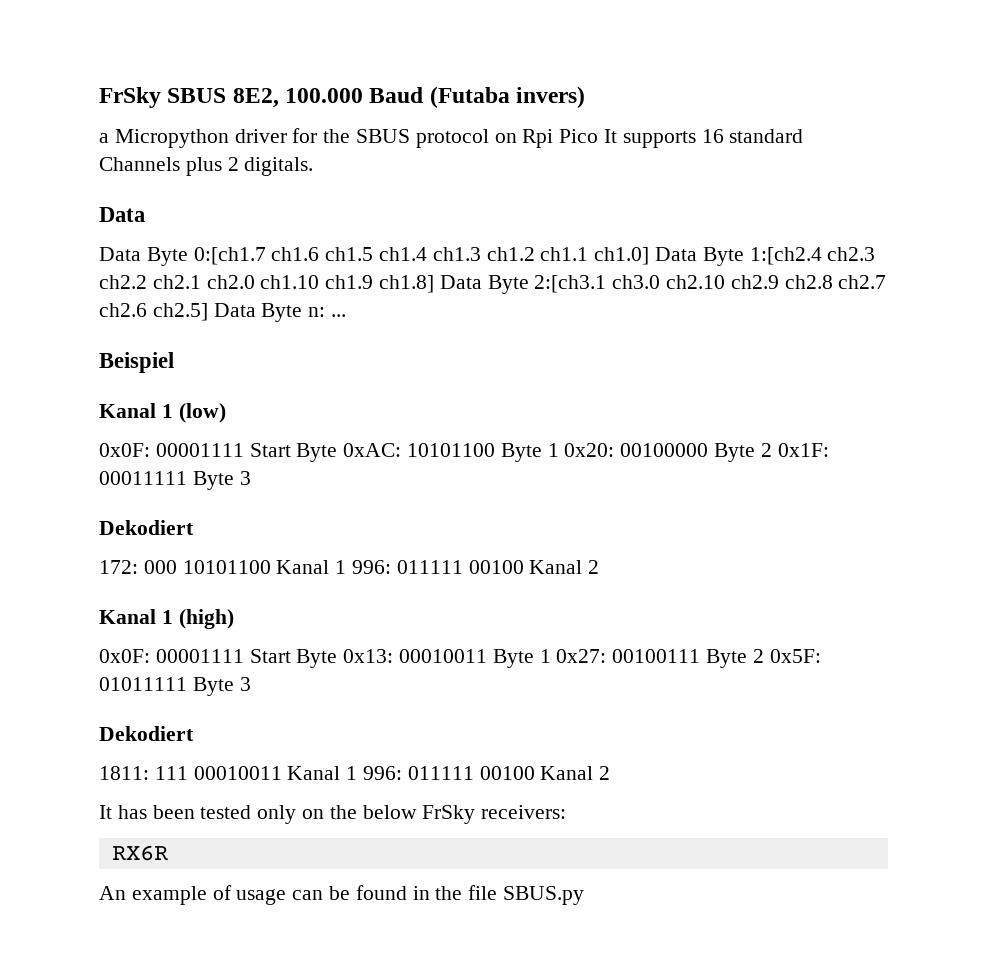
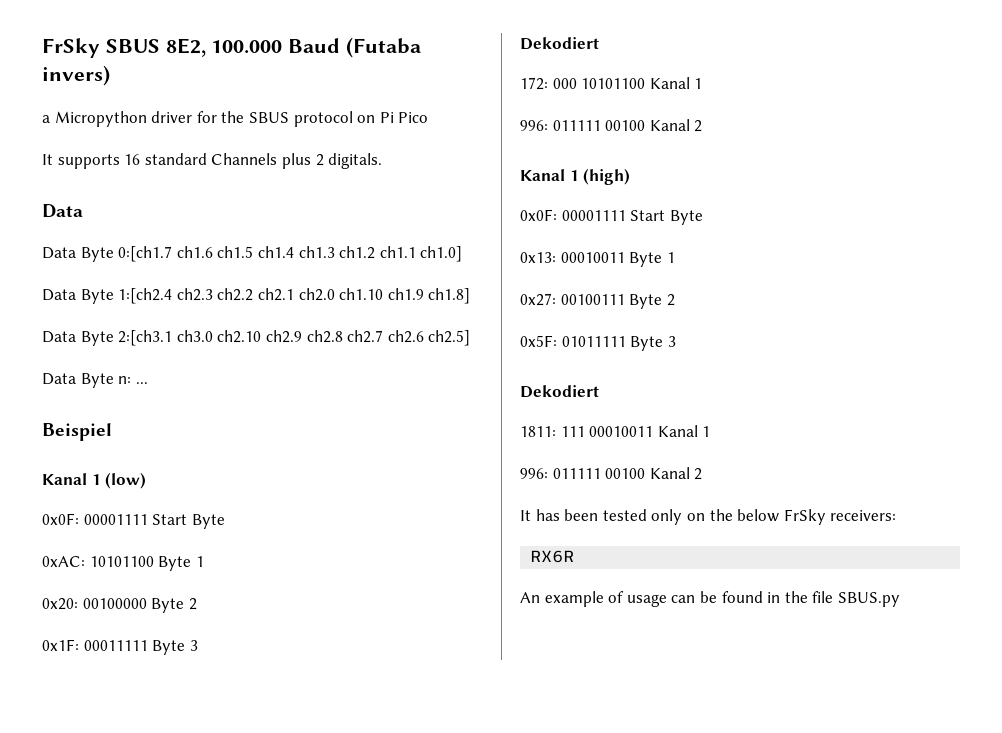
- a Micropython driver for the SBUS protocol on Rpi Pico It supports 16 standard Channels plus 2 digitals.
+ a Micropython driver for the SBUS protocol on Pi Pico
+ It supports 16 standard Channels plus 2 digitals.
- Data Byte 0:[ch1.7 ch1.6 ch1.5 ch1.4 ch1.3 ch1.2 ch1.1 ch1.0] Data Byte 1:[ch2.4 ch2.3 ch2.2 ch2.1 ch2.0 ch1.10 ch1.9 ch1.8] Data Byte 2:[ch3.1 ch3.0 ch2.10 ch2.9 ch2.8 ch2.7 ch2.6 ch2.5] Data Byte n: ...
+ Data Byte 0:[ch1.7 ch1.6 ch1.5 ch1.4 ch1.3 ch1.2 ch1.1 ch1.0]
+ Data Byte 1:[ch2.4 ch2.3 ch2.2 ch2.1 ch2.0 ch1.10 ch1.9 ch1.8]
+ Data Byte 2:[ch3.1 ch3.0 ch2.10 ch2.9 ch2.8 ch2.7 ch2.6 ch2.5]
+ Data Byte n: ...
  Kanal 1 (low)
- 0x0F: 00001111 Start Byte 0xAC: 10101100 Byte 1 0x20: 00100000 Byte 2 0x1F: 00011111 Byte 3
+ 0x0F: 00001111 Start Byte
+ 0xAC: 10101100 Byte 1
+ 0x20: 00100000 Byte 2
+ 0x1F: 00011111 Byte 3
- 172: 000 10101100 Kanal 1 996: 011111 00100 Kanal 2
+ 172: 000 10101100 Kanal 1
+ 996: 011111 00100 Kanal 2
  Kanal 1 (high)
- 0x0F: 00001111 Start Byte 0x13: 00010011 Byte 1 0x27: 00100111 Byte 2 0x5F: 01011111 Byte 3
+ 0x0F: 00001111 Start Byte
+ 0x13: 00010011 Byte 1
+ 0x27: 00100111 Byte 2
+ 0x5F: 01011111 Byte 3
- 1811: 111 00010011 Kanal 1 996: 011111 00100 Kanal 2
+ 1811: 111 00010011 Kanal 1
+ 996: 011111 00100 Kanal 2

